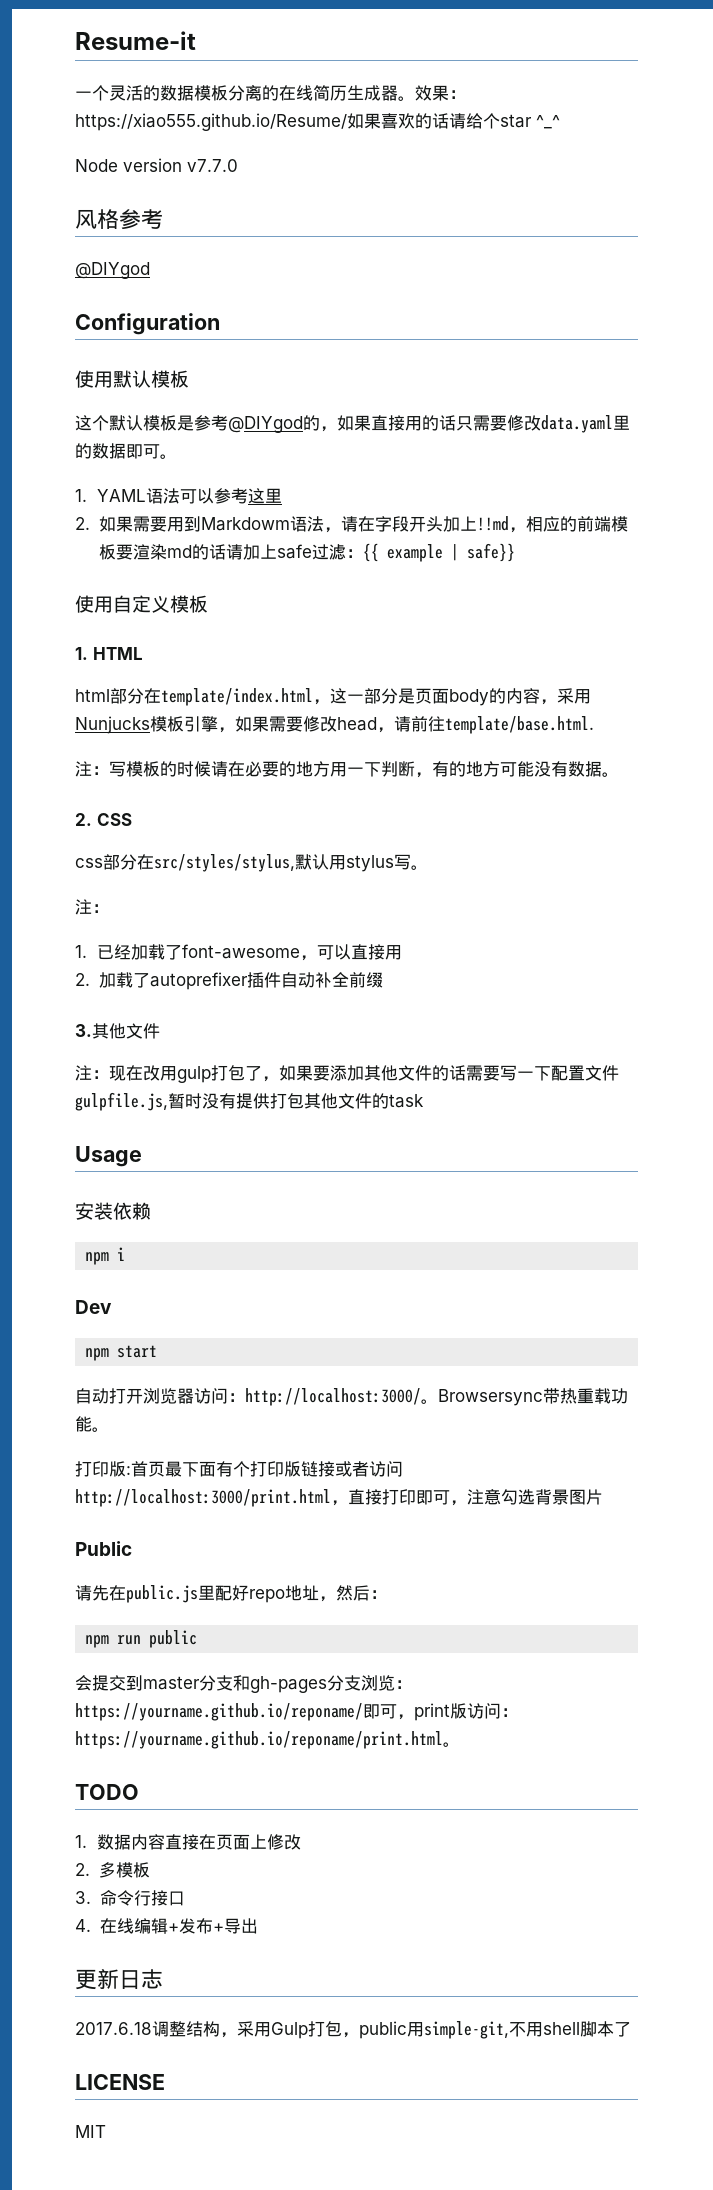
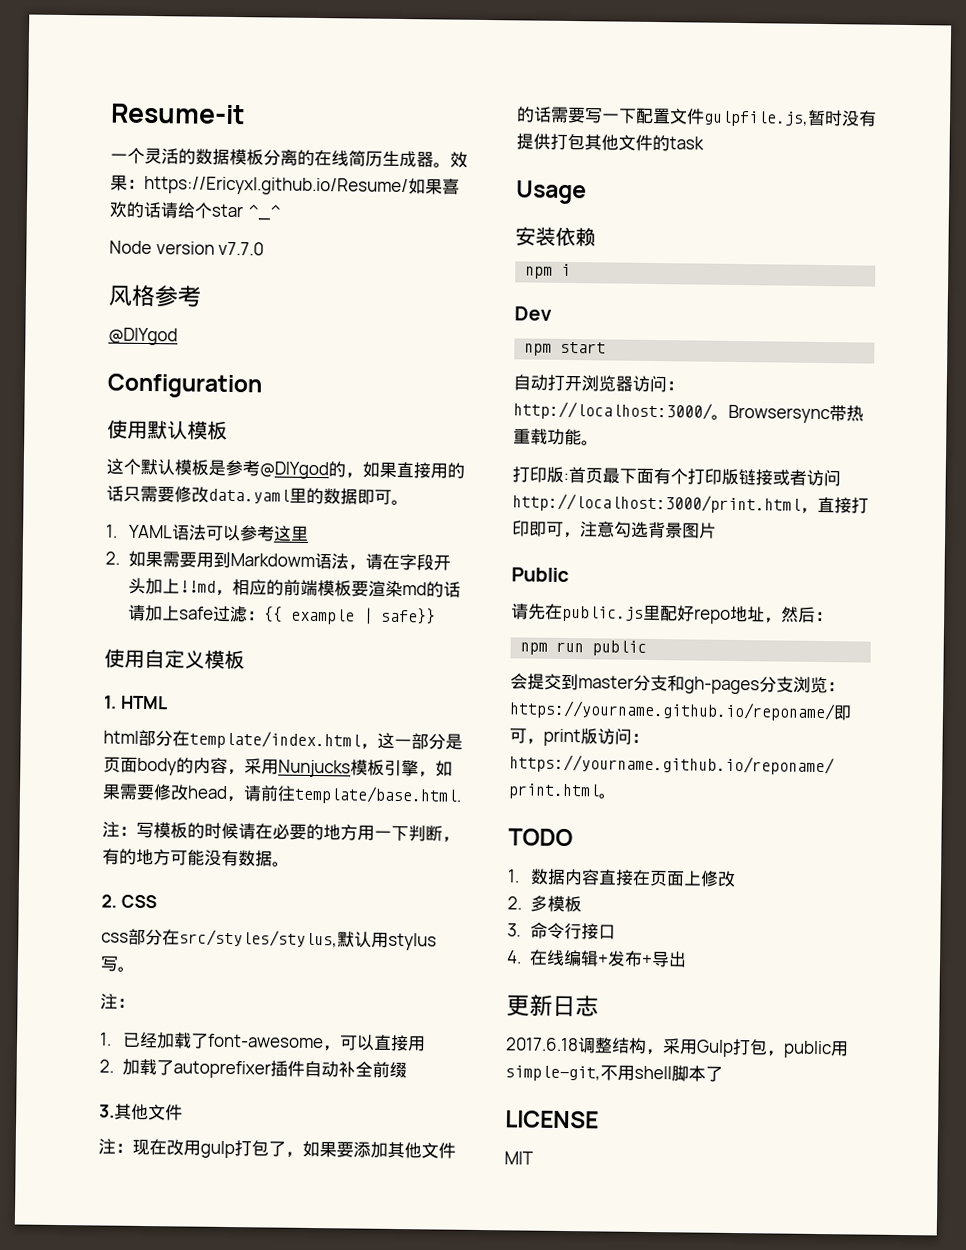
- 效果：https://xiao555.github.io/Resume/如果喜欢的话请给个star ^_^
+ 效果：https://Ericyxl.github.io/Resume/如果喜欢的话请给个star ^_^

